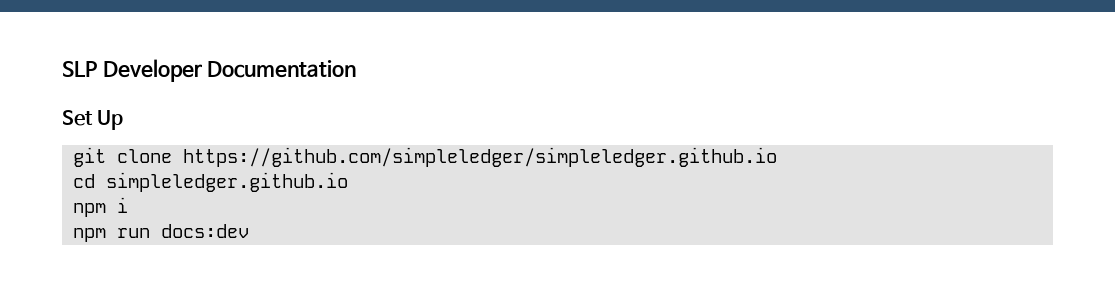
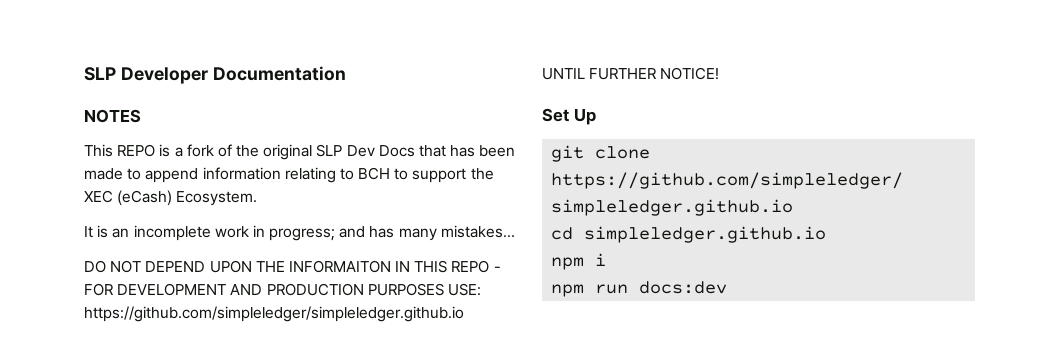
+ NOTES
+ This REPO is a fork of the original SLP Dev Docs that has been made to append information relating to BCH to support the XEC (eCash) Ecosystem.
+ It is an incomplete work in progress; and has many mistakes...
+ DO NOT DEPEND UPON THE INFORMAITON IN THIS REPO - FOR DEVELOPMENT AND PRODUCTION PURPOSES USE: https://github.com/simpleledger/simpleledger.github.io
+ UNTIL FURTHER NOTICE!

